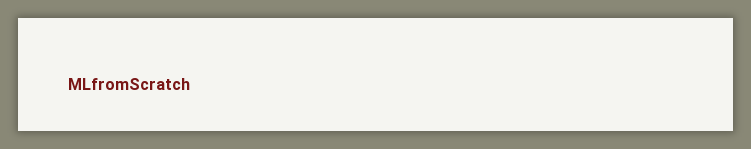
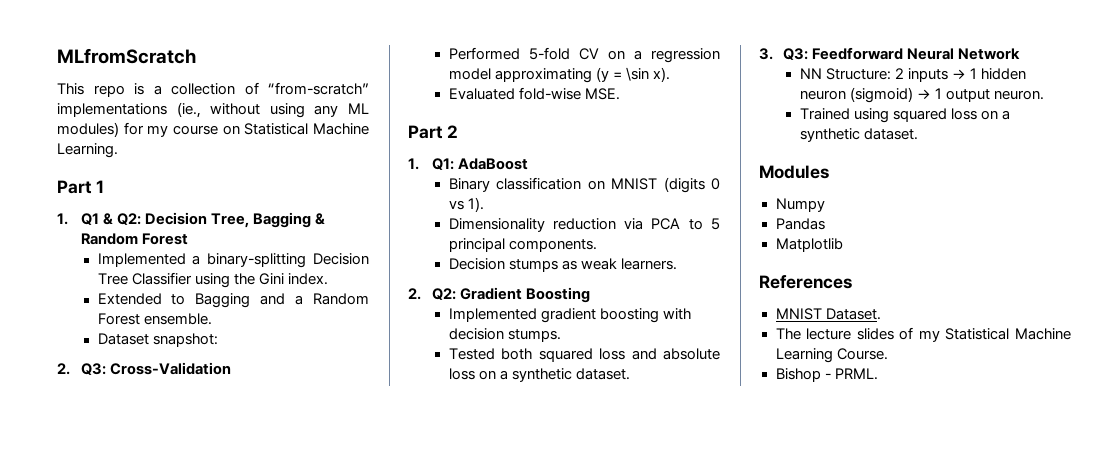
+ This repo is a collection of “from-scratch” implementations (ie., without using any ML modules) for my course on Statistical Machine Learning.
+ Part 1
+ 1. Q1 & Q2: Decision Tree, Bagging & Random Forest
+ Implemented a binary-splitting Decision Tree Classifier using the Gini index.
+ Extended to Bagging and a Random Forest ensemble.
+ Dataset snapshot:
+ 2. Q3: Cross-Validation
+ Performed 5-fold CV on a regression model approximating (y = \sin x).
+ Evaluated fold-wise MSE.
+ Part 2
+ 1. Q1: AdaBoost
+ Binary classification on MNIST (digits 0 vs 1).
+ Dimensionality reduction via PCA to 5 principal components.
+ Decision stumps as weak learners.
+ 2. Q2: Gradient Boosting
+ Implemented gradient boosting with decision stumps.
+ Tested both squared loss and absolute loss on a synthetic dataset.
+ 3. Q3: Feedforward Neural Network
+ NN Structure: 2 inputs → 1 hidden neuron (sigmoid) → 1 output neuron.
+ Trained using squared loss on a synthetic dataset.
+ Modules
+ Numpy
+ Pandas
+ Matplotlib
+ References
+ MNIST Dataset.
+ The lecture slides of my Statistical Machine Learning Course.
+ Bishop - PRML.

